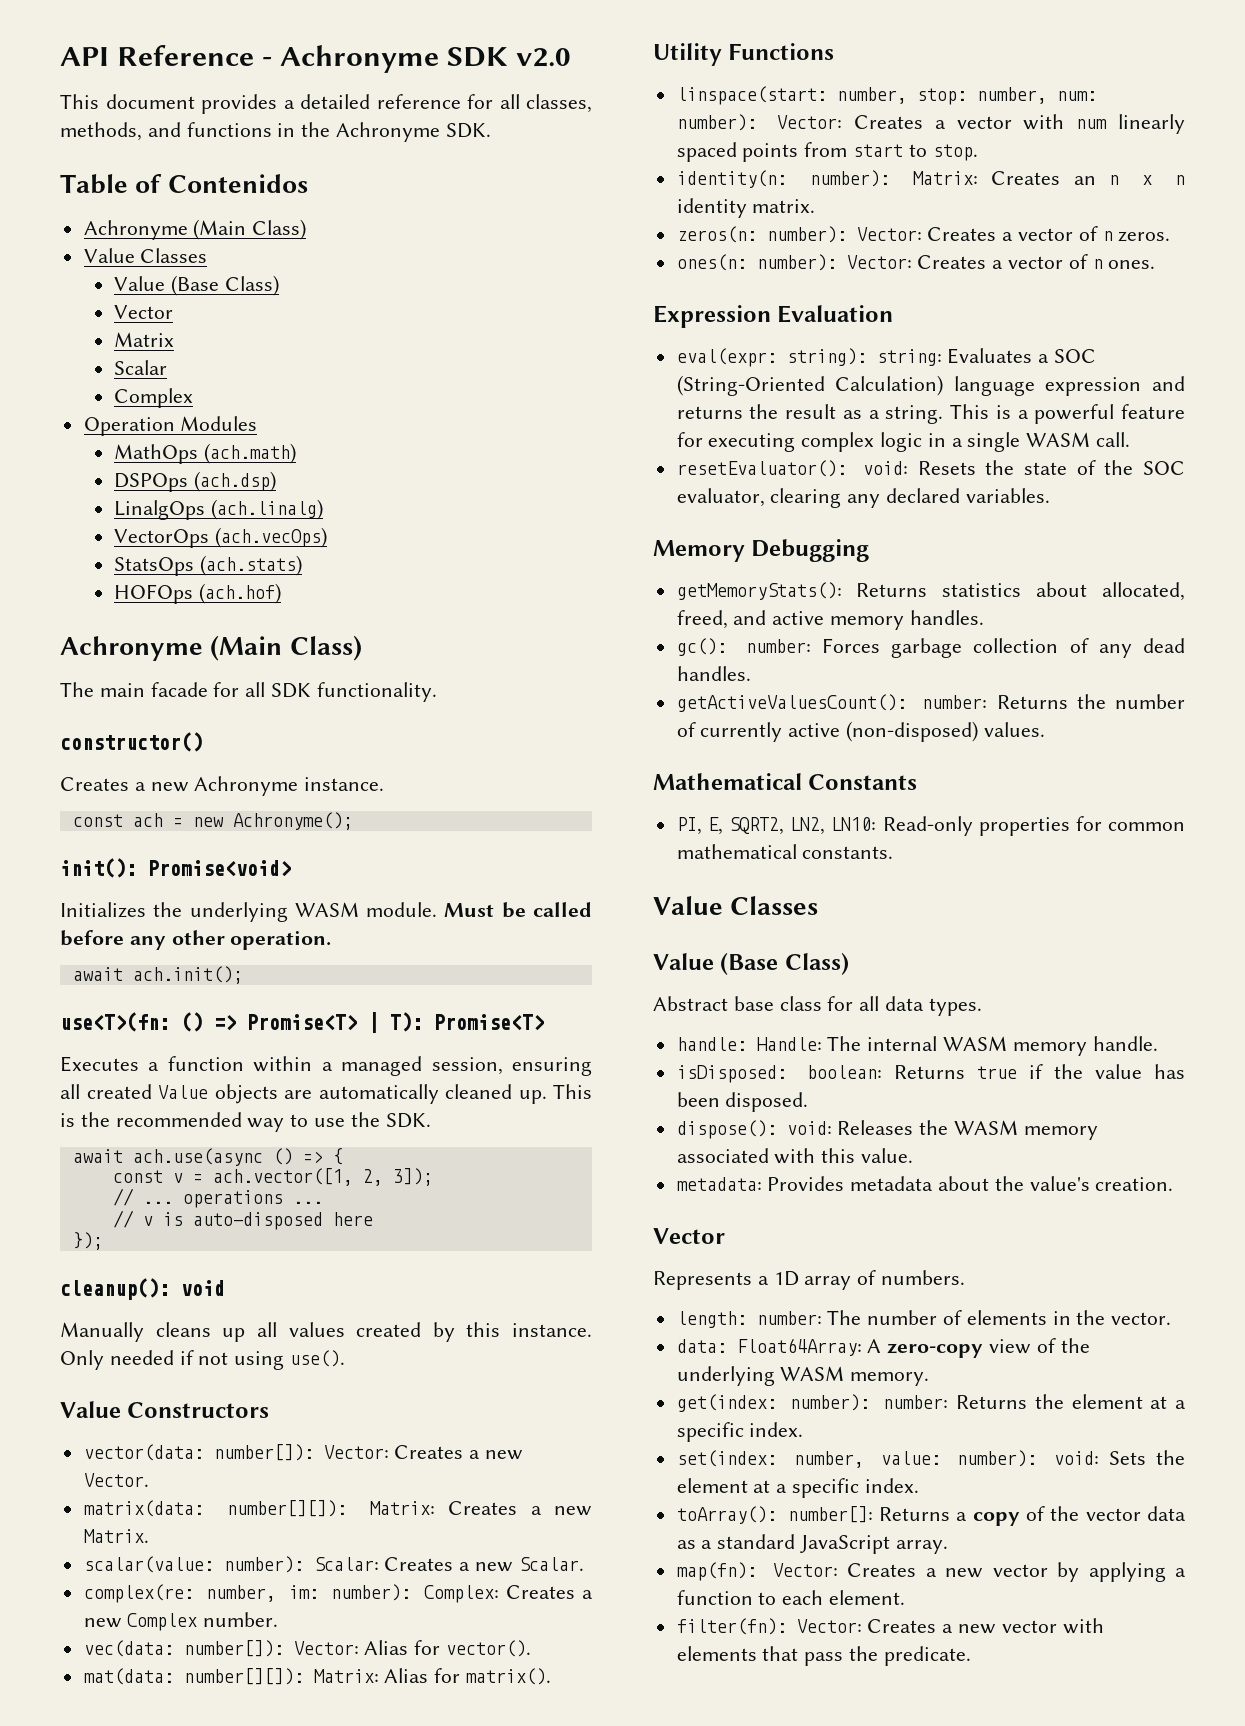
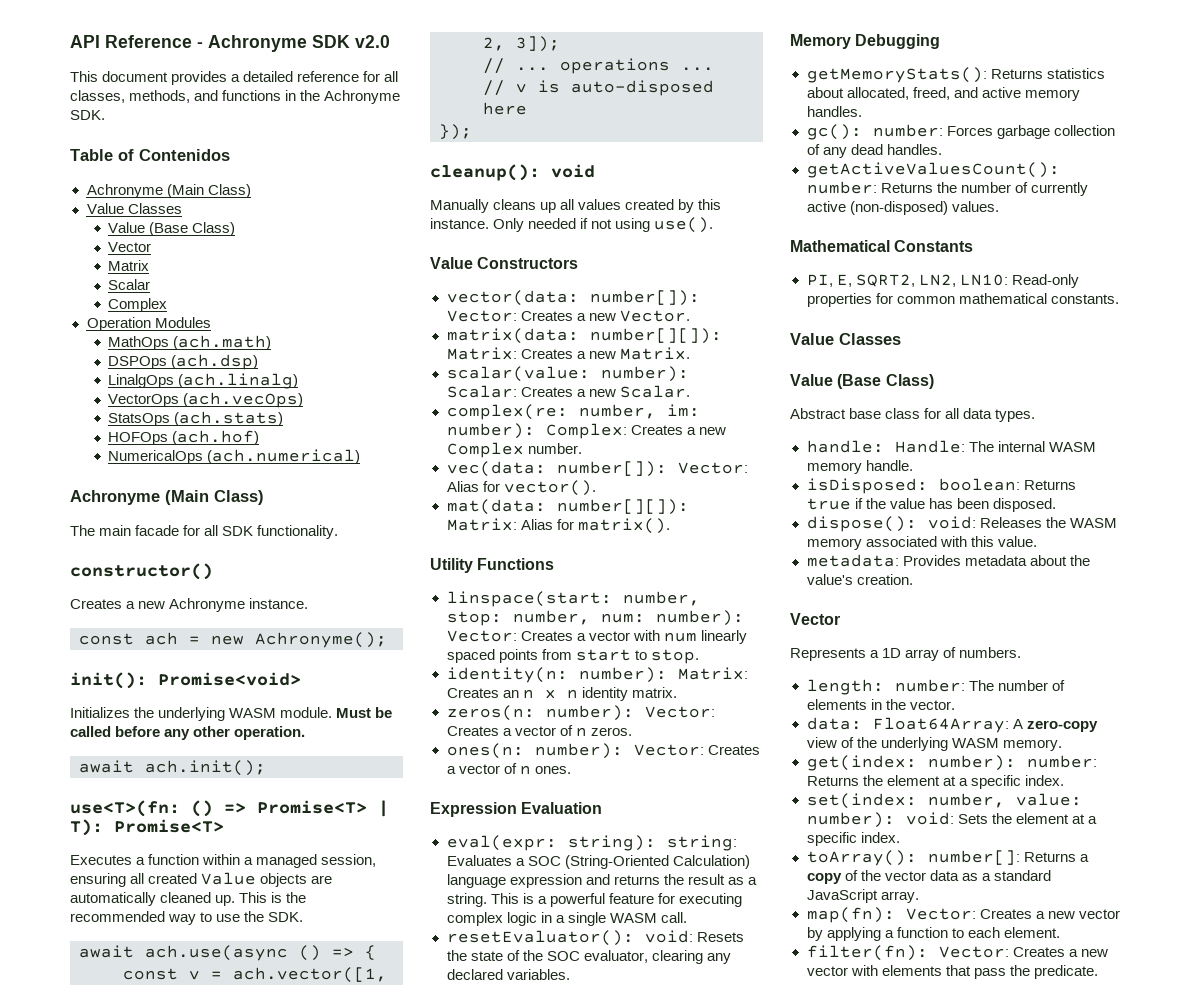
+ NumericalOps (ach.numerical)

